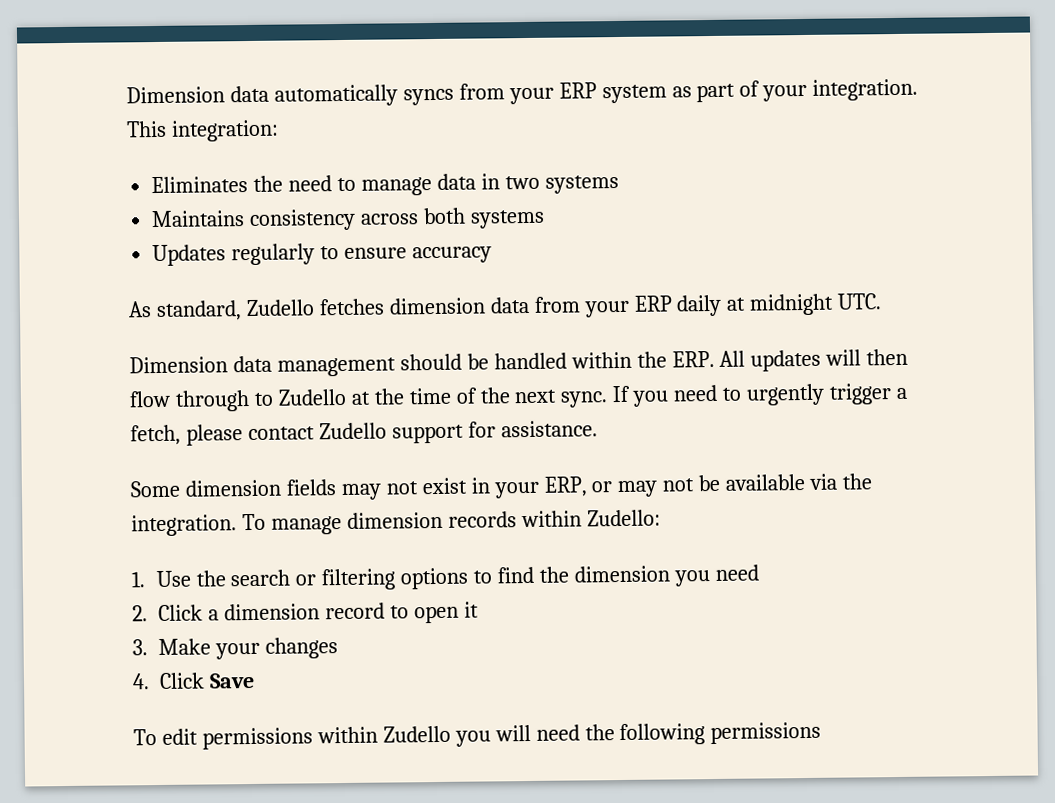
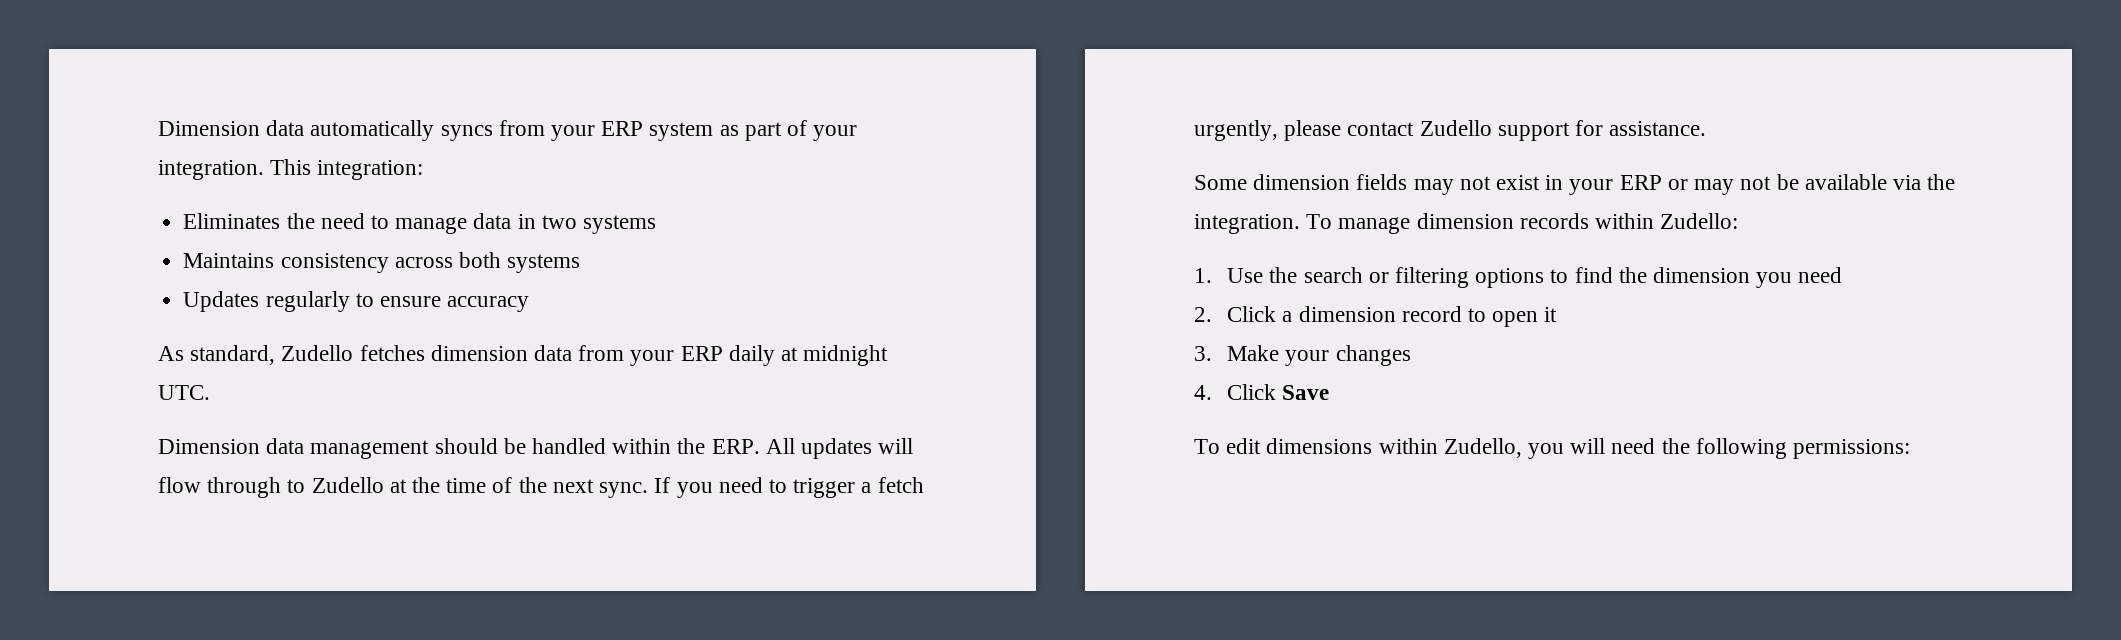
- Dimension data management should be handled within the ERP. All updates will then flow through to Zudello at the time of the next sync.
+ Dimension data management should be handled within the ERP. All updates will flow through to Zudello at the time of the next sync.
- If you need to urgently trigger a fetch, please contact Zudello support for assistance.
+ If you need to trigger a fetch urgently, please contact Zudello support for assistance.
- Some dimension fields may not exist in your ERP, or may not be available via the integration.
+ Some dimension fields may not exist in your ERP or may not be available via the integration.
- To edit permissions within Zudello you will need the following permissions
+ To edit dimensions within Zudello, you will need the following permissions:

